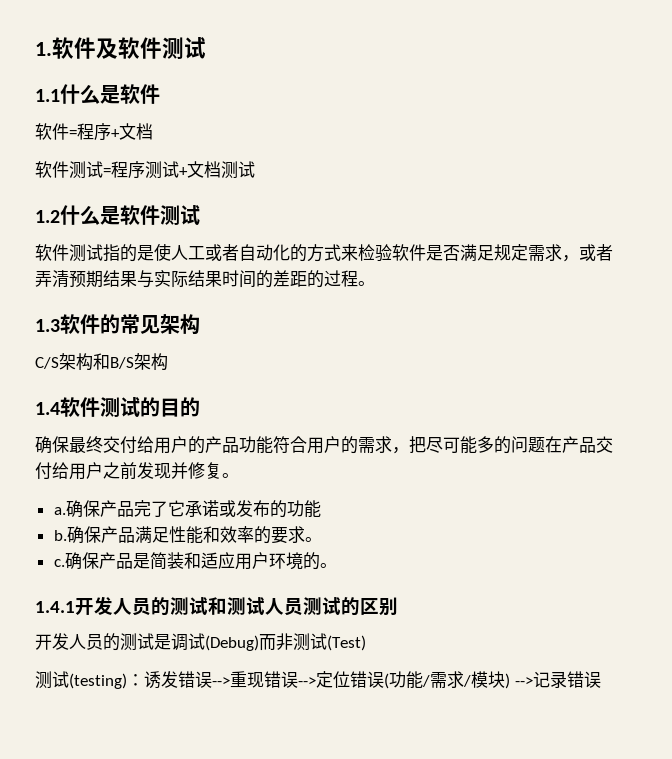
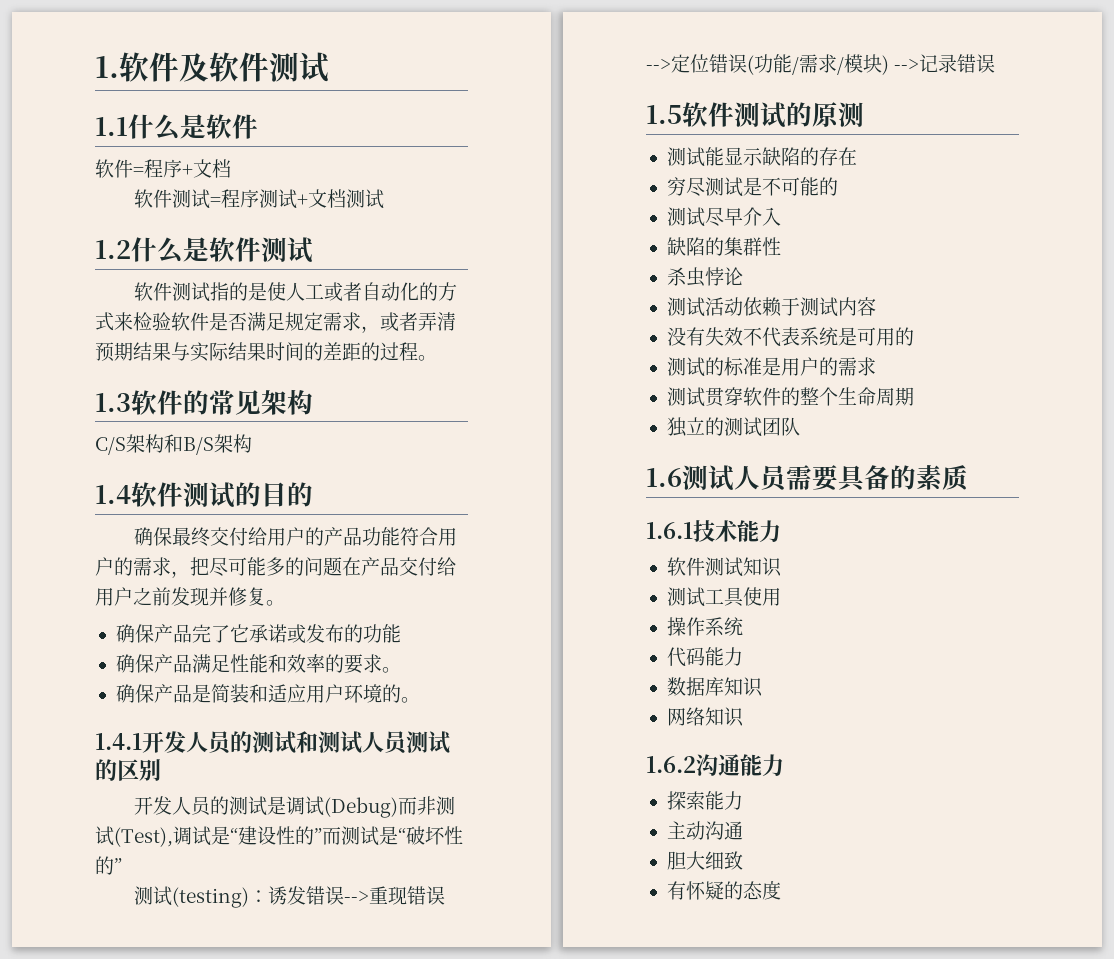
- a.
- b.
- c.
- 开发人员的测试是调试(Debug)而非测试(Test)
+ 开发人员的测试是调试(Debug)而非测试(Test),调试是“建设性的”而测试是“破坏性的”
+ 1.5软件测试的原测
+ 测试能显示缺陷的存在
+ 穷尽测试是不可能的
+ 测试尽早介入
+ 缺陷的集群性
+ 杀虫悖论
+ 测试活动依赖于测试内容
+ 没有失效不代表系统是可用的
+ 测试的标准是用户的需求
+ 测试贯穿软件的整个生命周期
+ 独立的测试团队
+ 1.6测试人员需要具备的素质
+ 1.6.1技术能力
+ 软件测试知识
+ 测试工具使用
+ 操作系统
+ 代码能力
+ 数据库知识
+ 网络知识
+ 1.6.2沟通能力
+ 探索能力
+ 主动沟通
+ 胆大细致
+ 有怀疑的态度

